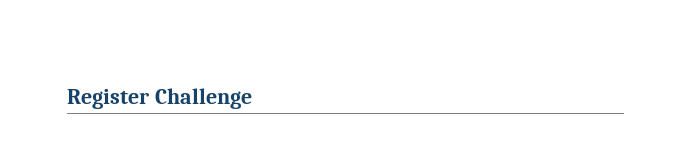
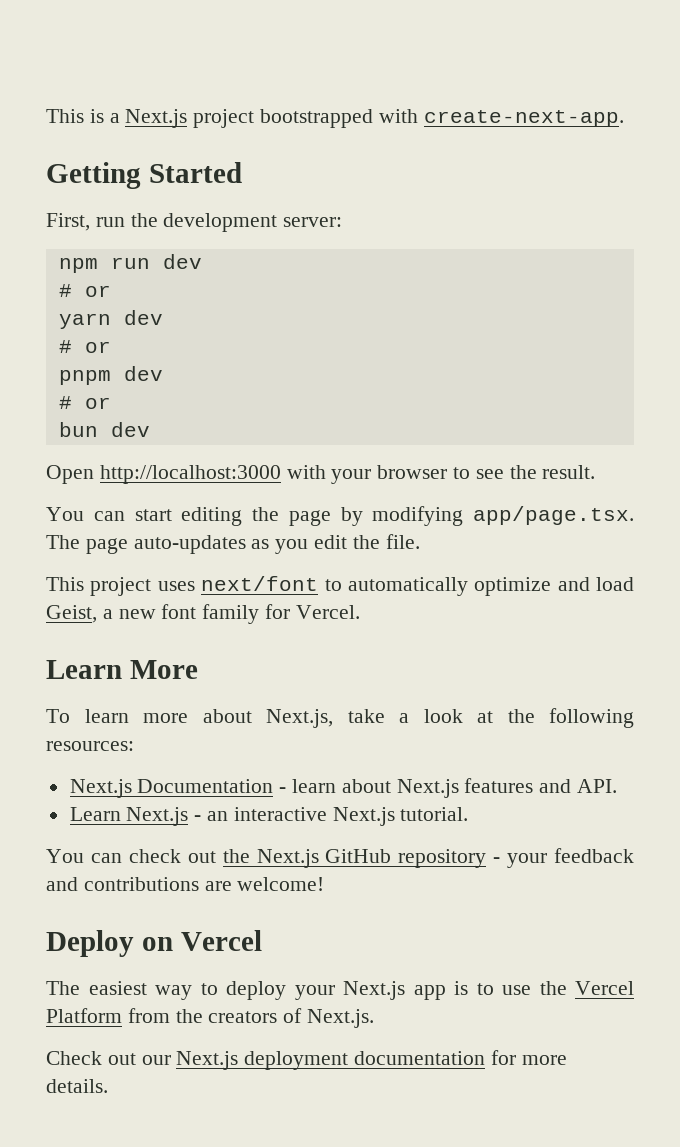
- Register Challenge
+ This is a Next.js project bootstrapped with create-next-app.
+ Getting Started
+ First, run the development server:
+ npm run dev
+ # or
+ yarn dev
+ # or
+ pnpm dev
+ # or
+ bun dev
+ Open http://localhost:3000 with your browser to see the result.
+ You can start editing the page by modifying app/page.tsx. The page auto-updates as you edit the file.
+ This project uses next/font to automatically optimize and load Geist, a new font family for Vercel.
+ Learn More
+ To learn more about Next.js, take a look at the following resources:
+ Next.js Documentation - learn about Next.js features and API.
+ Learn Next.js - an interactive Next.js tutorial.
+ You can check out the Next.js GitHub repository - your feedback and contributions are welcome!
+ Deploy on Vercel
+ The easiest way to deploy your Next.js app is to use the Vercel Platform from the creators of Next.js.
+ Check out our Next.js deployment documentation for more details.

